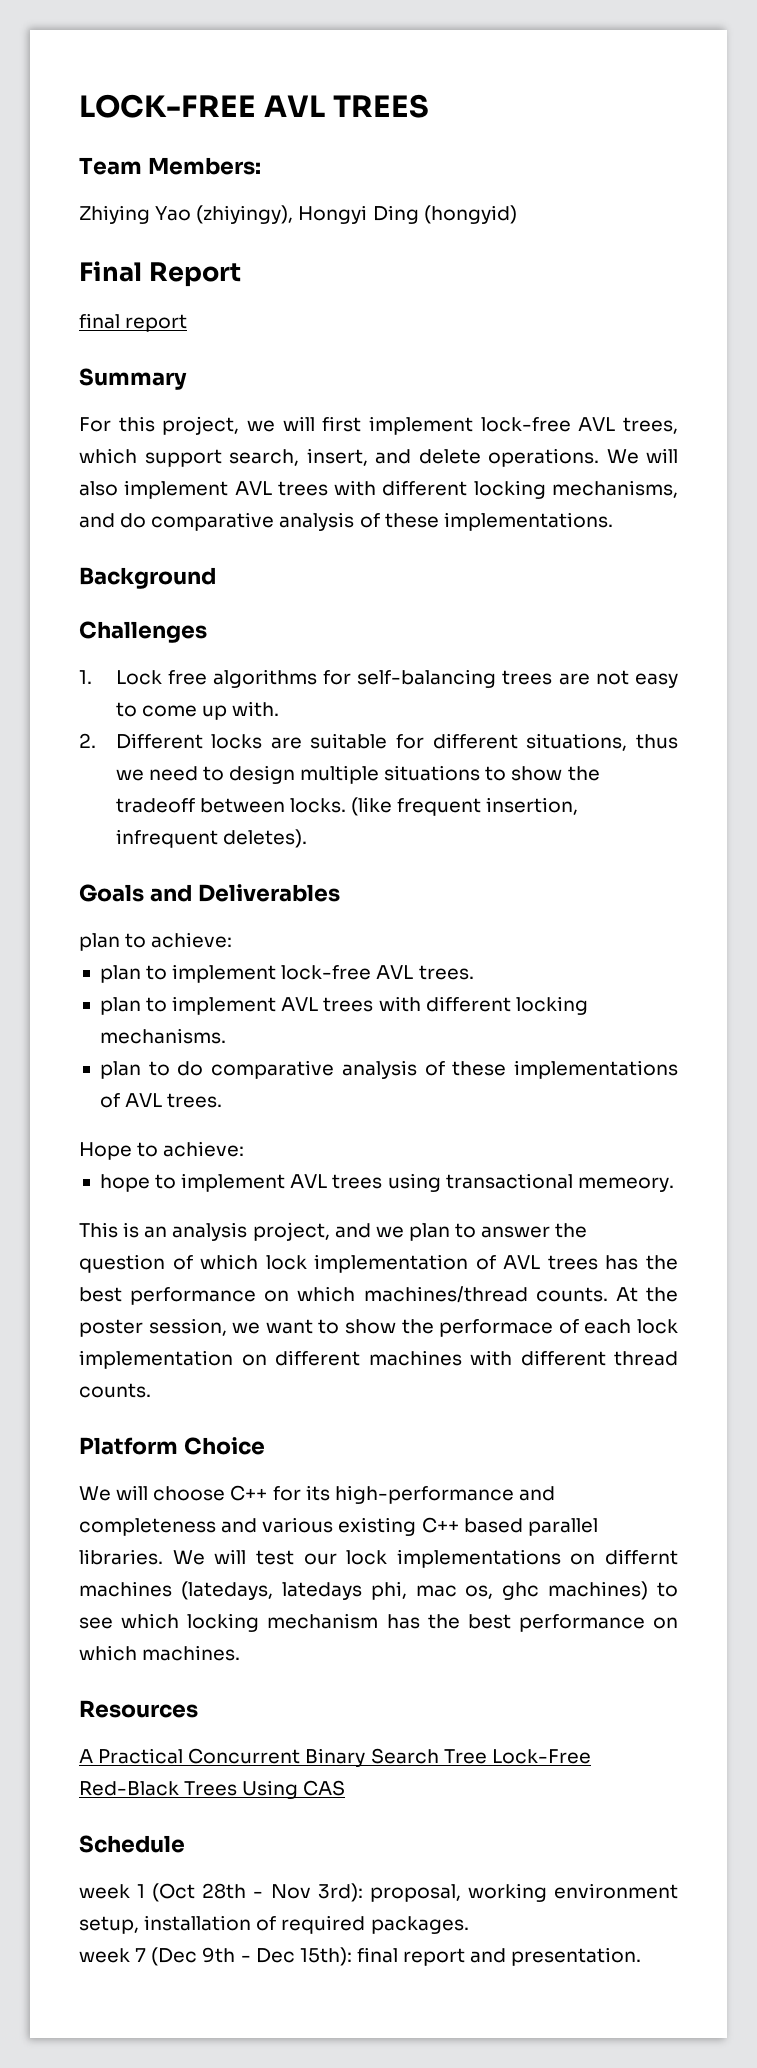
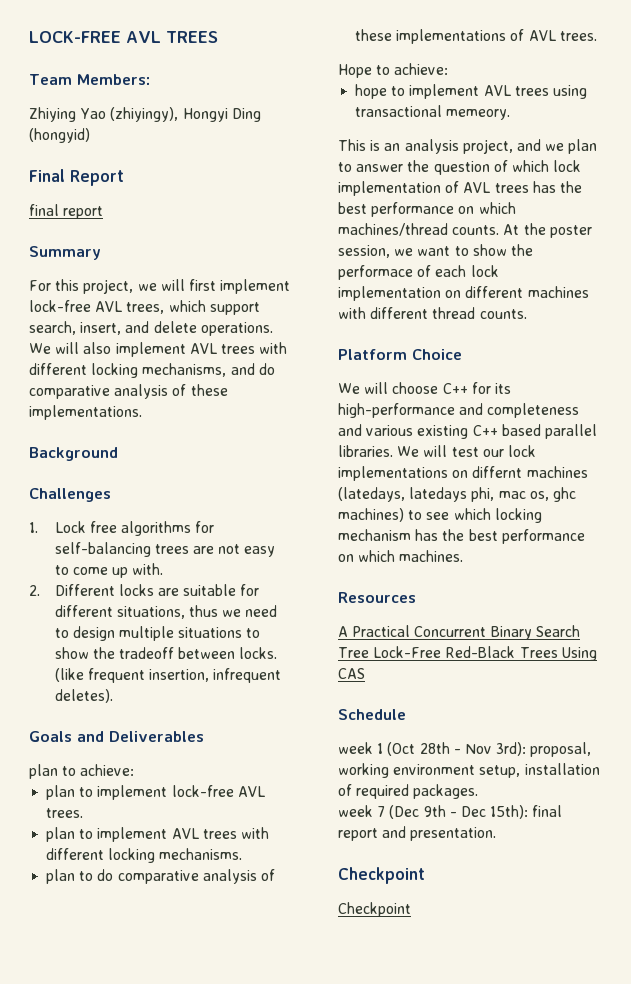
  week 7 (Dec 9th - Dec 15th): final report and presentation.
+ Checkpoint
+ Checkpoint

